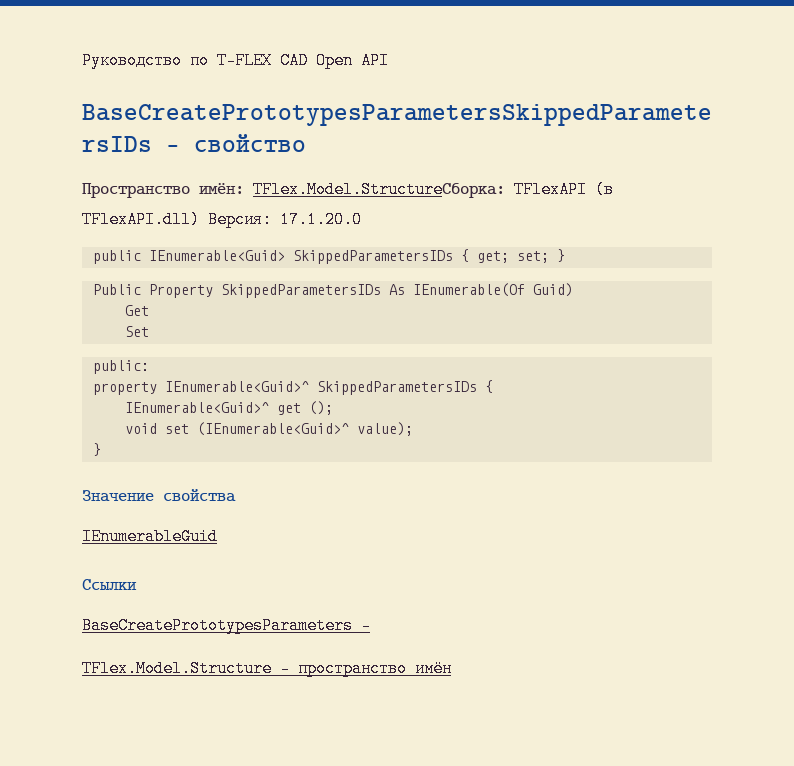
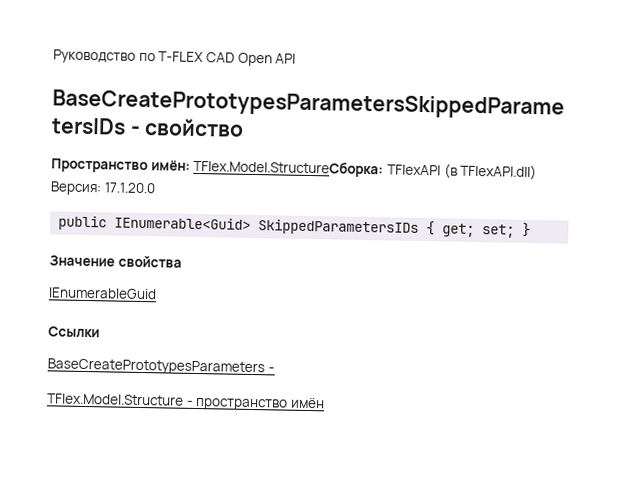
- Public Property SkippedParametersIDs As IEnumerable(Of Guid)
- Get
- Set
- public:
- property IEnumerable<Guid>^ SkippedParametersIDs {
- IEnumerable<Guid>^ get ();
- void set (IEnumerable<Guid>^ value);
- }

